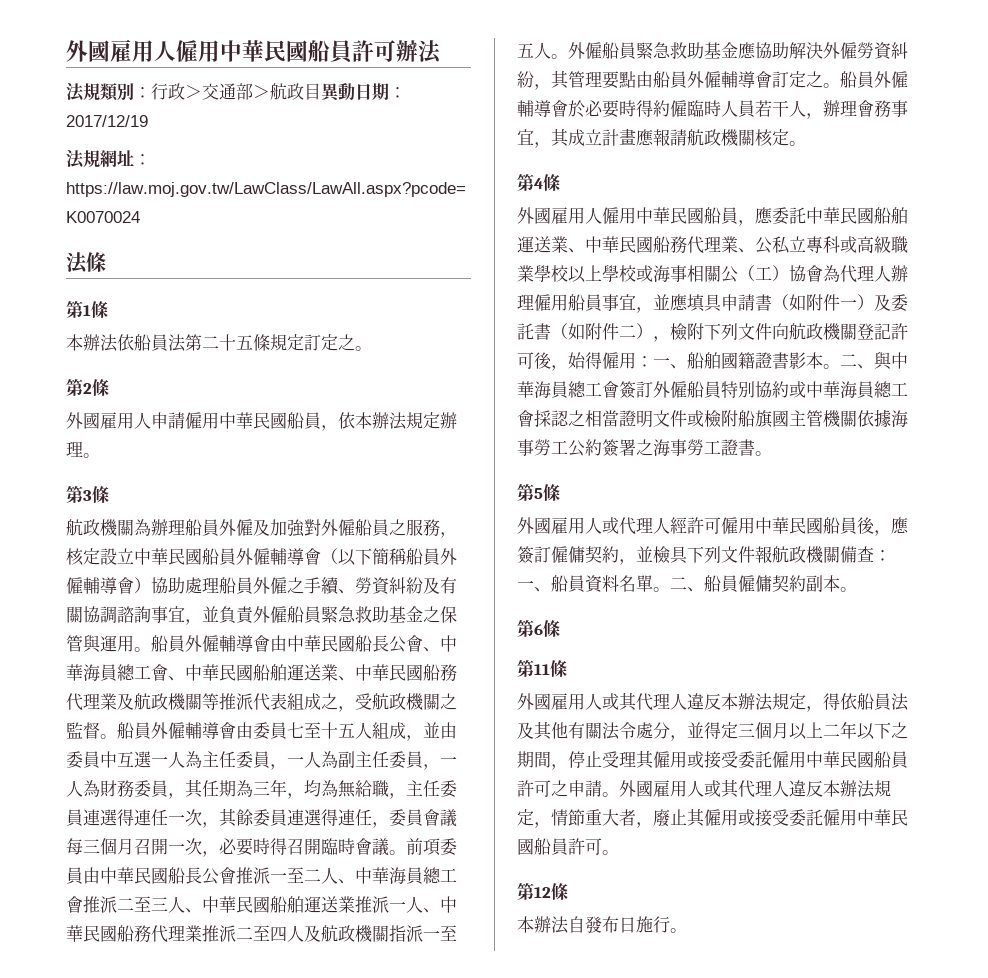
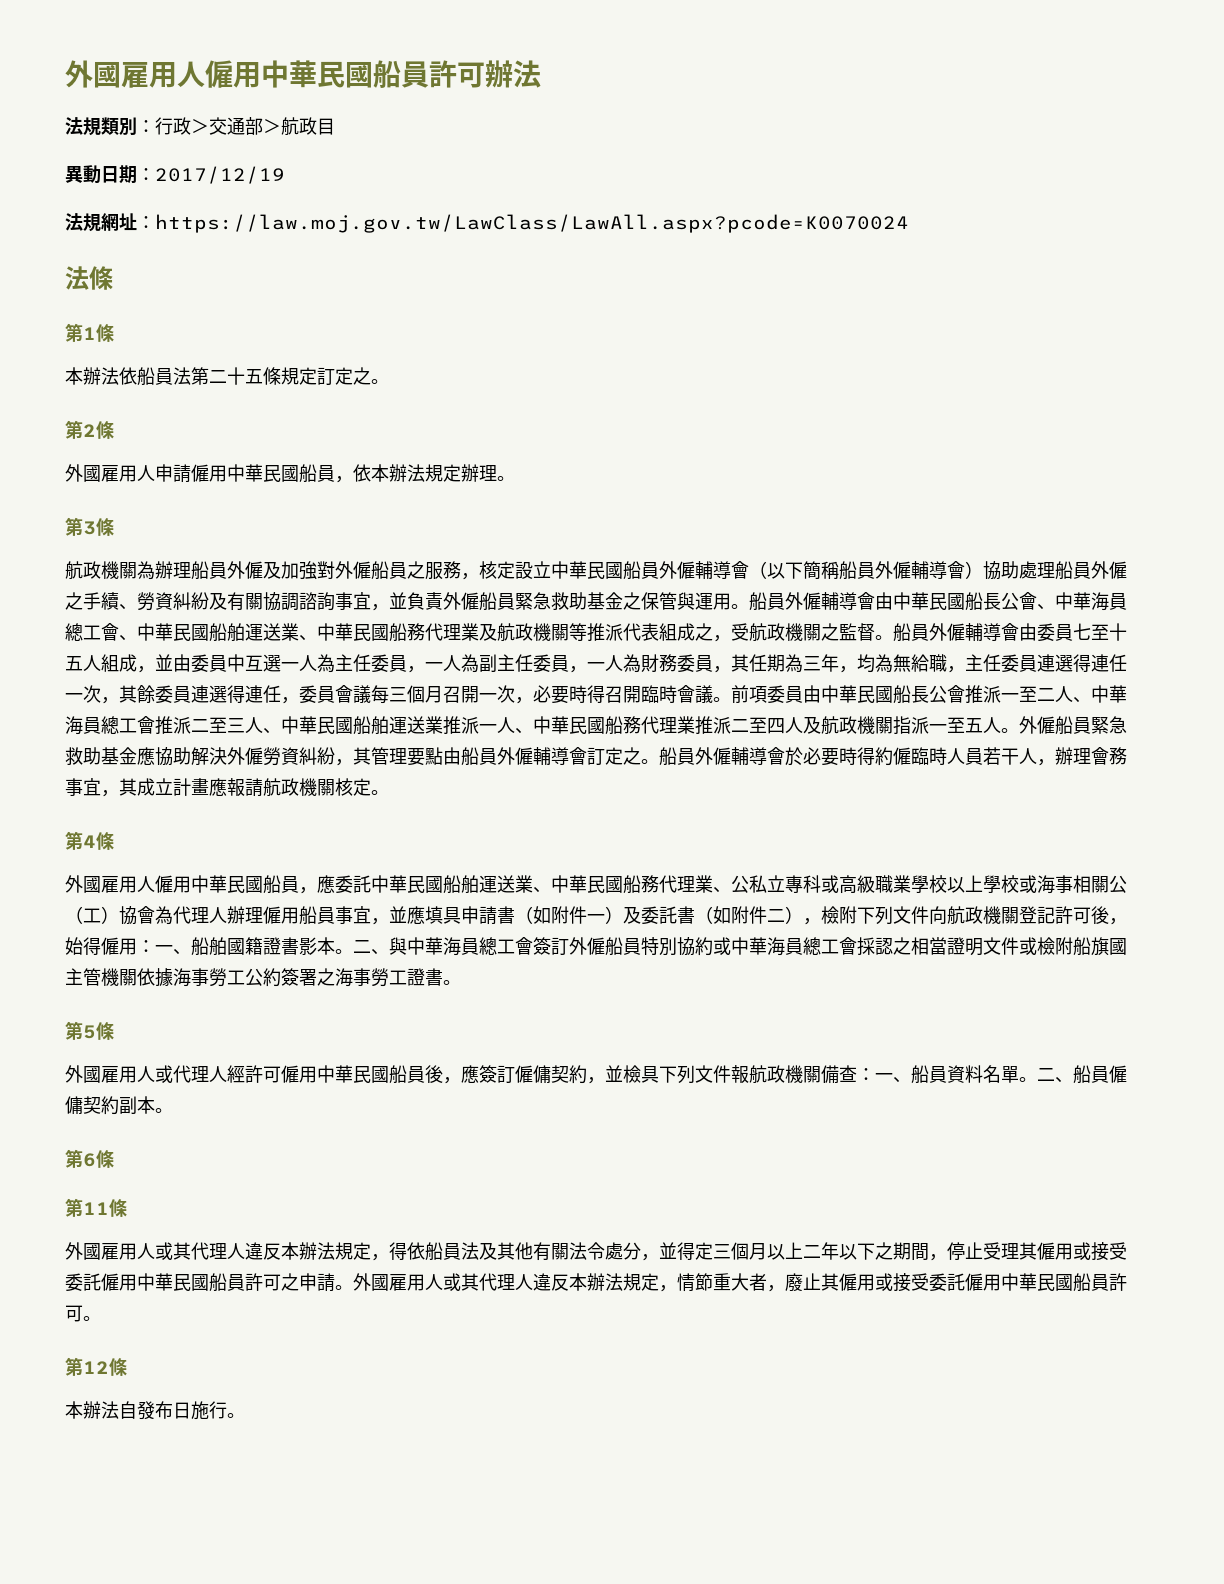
- 法規類別：行政＞交通部＞航政目異動日期：2017/12/19
+ 法規類別：行政＞交通部＞航政目
+ 異動日期：2017/12/19

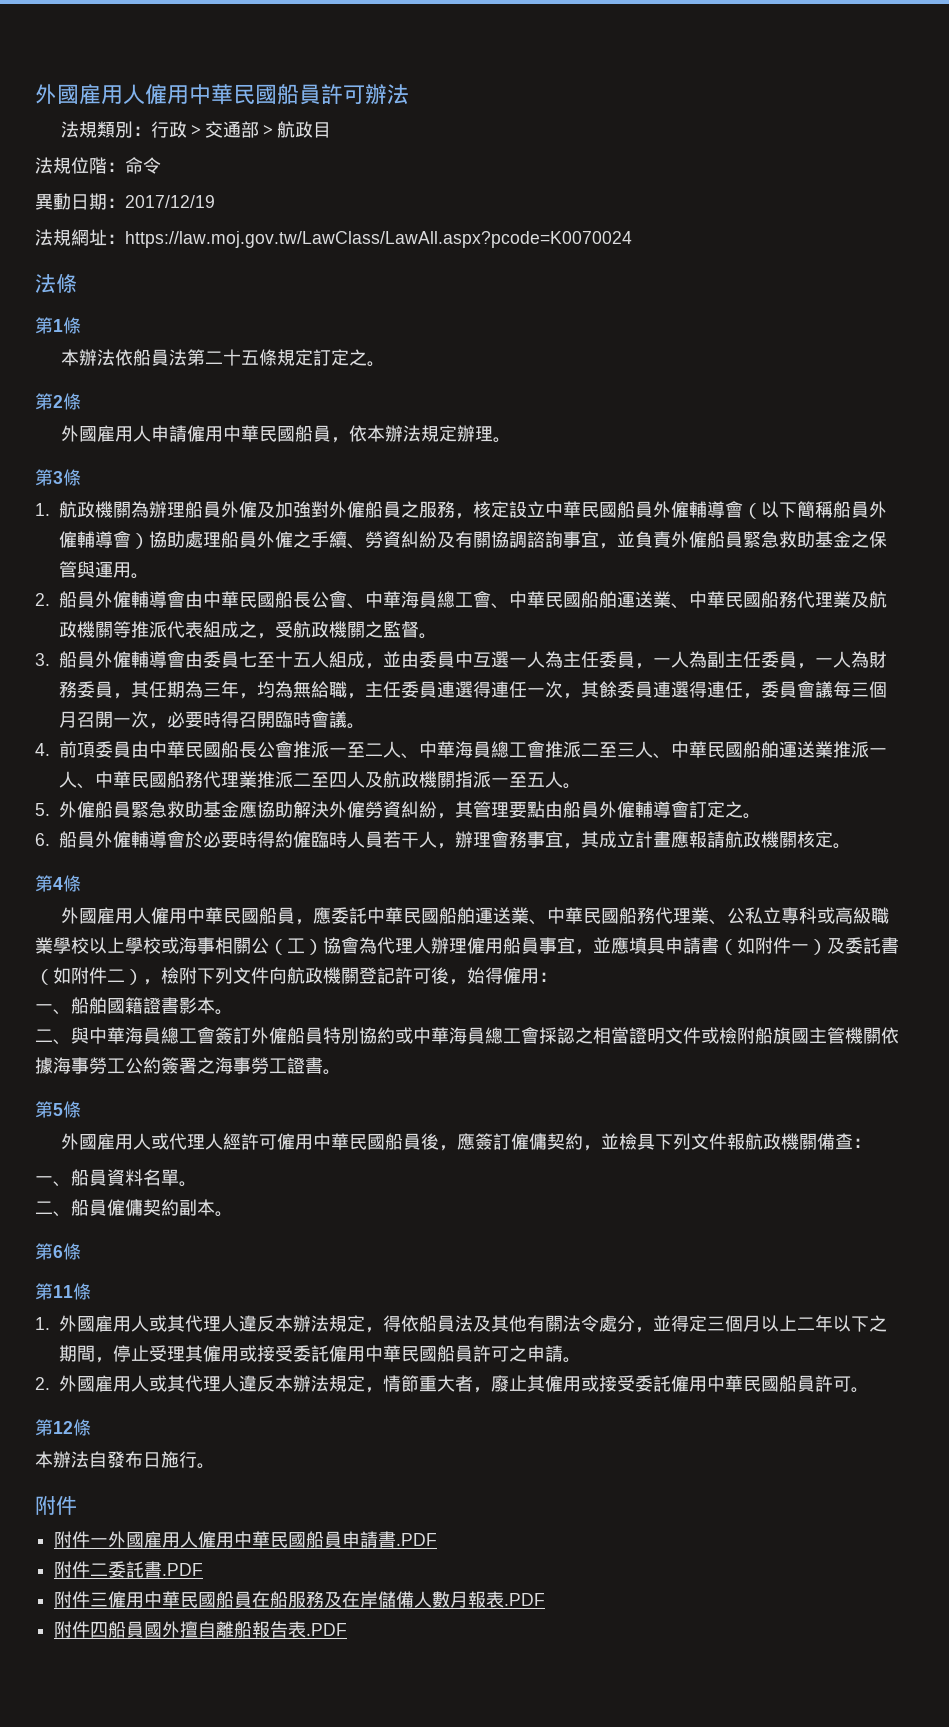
+ 法規位階：命令
- 航政機關為辦理船員外僱及加強對外僱船員之服務，核定設立中華民國船員外僱輔導會（以下簡稱船員外僱輔導會）協助處理船員外僱之手續、勞資糾紛及有關協調諮詢事宜，並負責外僱船員緊急救助基金之保管與運用。船員外僱輔導會由中華民國船長公會、中華海員總工會、中華民國船舶運送業、中華民國船務代理業及航政機關等推派代表組成之，受航政機關之監督。船員外僱輔導會由委員七至十五人組成，並由委員中互選一人為主任委員，一人為副主任委員，一人為財務委員，其任期為三年，均為無給職，主任委員連選得連任一次，其餘委員連選得連任，委員會議每三個月召開一次，必要時得召開臨時會議。前項委員由中華民國船長公會推派一至二人、中華海員總工會推派二至三人、中華民國船舶運送業推派一人、中華民國船務代理業推派二至四人及航政機關指派一至五人。外僱船員緊急救助基金應協助解決外僱勞資糾紛，其管理要點由船員外僱輔導會訂定之。船員外僱輔導會於必要時得約僱臨時人員若干人，辦理會務事宜，其成立計畫應報請航政機關核定。
+ 1.航政機關為辦理船員外僱及加強對外僱船員之服務，核定設立中華民國船員外僱輔導會（以下簡稱船員外僱輔導會）協助處理船員外僱之手續、勞資糾紛及有關協調諮詢事宜，並負責外僱船員緊急救助基金之保管與運用。
+ 2.船員外僱輔導會由中華民國船長公會、中華海員總工會、中華民國船舶運送業、中華民國船務代理業及航政機關等推派代表組成之，受航政機關之監督。
+ 3.船員外僱輔導會由委員七至十五人組成，並由委員中互選一人為主任委員，一人為副主任委員，一人為財務委員，其任期為三年，均為無給職，主任委員連選得連任一次，其餘委員連選得連任，委員會議每三個月召開一次，必要時得召開臨時會議。
+ 4.前項委員由中華民國船長公會推派一至二人、中華海員總工會推派二至三人、中華民國船舶運送業推派一人、中華民國船務代理業推派二至四人及航政機關指派一至五人。
+ 5.外僱船員緊急救助基金應協助解決外僱勞資糾紛，其管理要點由船員外僱輔導會訂定之。
+ 6.船員外僱輔導會於必要時得約僱臨時人員若干人，辦理會務事宜，其成立計畫應報請航政機關核定。
- 外國雇用人僱用中華民國船員，應委託中華民國船舶運送業、中華民國船務代理業、公私立專科或高級職業學校以上學校或海事相關公（工）協會為代理人辦理僱用船員事宜，並應填具申請書（如附件一）及委託書（如附件二），檢附下列文件向航政機關登記許可後，始得僱用：一、船舶國籍證書影本。二、與中華海員總工會簽訂外僱船員特別協約或中華海員總工會採認之相當證明文件或檢附船旗國主管機關依據海事勞工公約簽署之海事勞工證書。
+ 外國雇用人僱用中華民國船員，應委託中華民國船舶運送業、中華民國船務代理業、公私立專科或高級職業學校以上學校或海事相關公（工）協會為代理人辦理僱用船員事宜，並應填具申請書（如附件一）及委託書（如附件二），檢附下列文件向航政機關登記許可後，始得僱用：
+ 一、船舶國籍證書影本。
+ 二、與中華海員總工會簽訂外僱船員特別協約或中華海員總工會採認之相當證明文件或檢附船旗國主管機關依據海事勞工公約簽署之海事勞工證書。
- 外國雇用人或代理人經許可僱用中華民國船員後，應簽訂僱傭契約，並檢具下列文件報航政機關備查：一、船員資料名單。二、船員僱傭契約副本。
+ 外國雇用人或代理人經許可僱用中華民國船員後，應簽訂僱傭契約，並檢具下列文件報航政機關備查：
+ 一、船員資料名單。
+ 二、船員僱傭契約副本。
- 外國雇用人或其代理人違反本辦法規定，得依船員法及其他有關法令處分，並得定三個月以上二年以下之期間，停止受理其僱用或接受委託僱用中華民國船員許可之申請。外國雇用人或其代理人違反本辦法規定，情節重大者，廢止其僱用或接受委託僱用中華民國船員許可。
+ 1.外國雇用人或其代理人違反本辦法規定，得依船員法及其他有關法令處分，並得定三個月以上二年以下之期間，停止受理其僱用或接受委託僱用中華民國船員許可之申請。
+ 2.外國雇用人或其代理人違反本辦法規定，情節重大者，廢止其僱用或接受委託僱用中華民國船員許可。
  本辦法自發布日施行。
+ 附件
+ 附件一外國雇用人僱用中華民國船員申請書.PDF
+ 附件二委託書.PDF
+ 附件三僱用中華民國船員在船服務及在岸儲備人數月報表.PDF
+ 附件四船員國外擅自離船報告表.PDF

